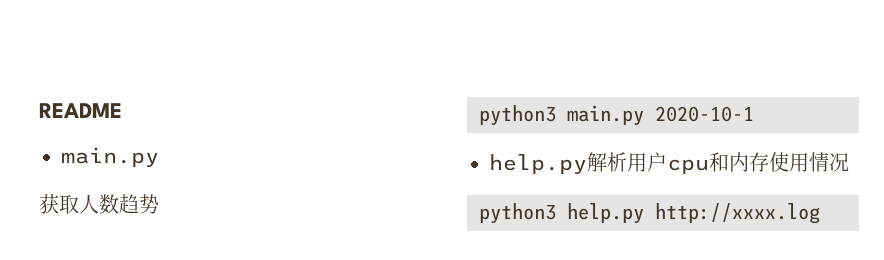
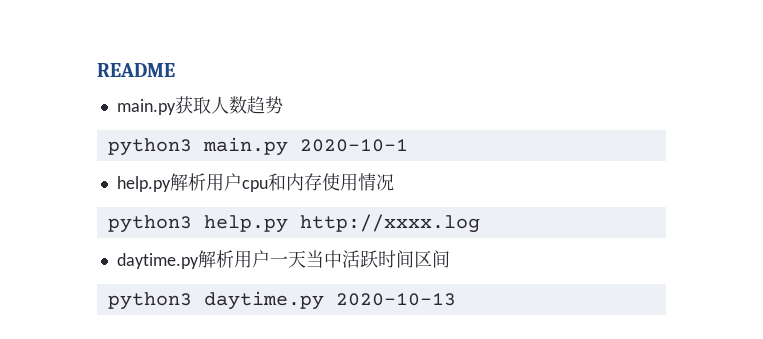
  README
- main.py
- 获取人数趋势
+ main.py获取人数趋势
+ daytime.py解析用户一天当中活跃时间区间
+ python3 daytime.py 2020-10-13

